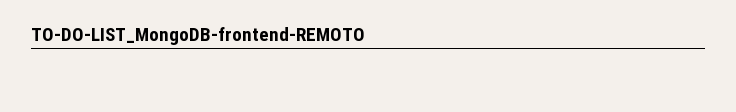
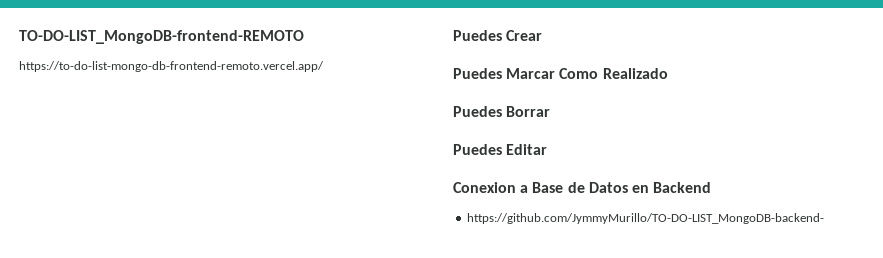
+ https://to-do-list-mongo-db-frontend-remoto.vercel.app/
+ Puedes Crear
+ Puedes Marcar Como Realizado
+ Puedes Borrar
+ Puedes Editar
+ Conexion a Base de Datos en Backend
+ https://github.com/JymmyMurillo/TO-DO-LIST_MongoDB-backend-

